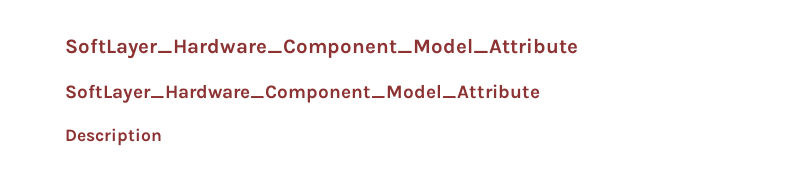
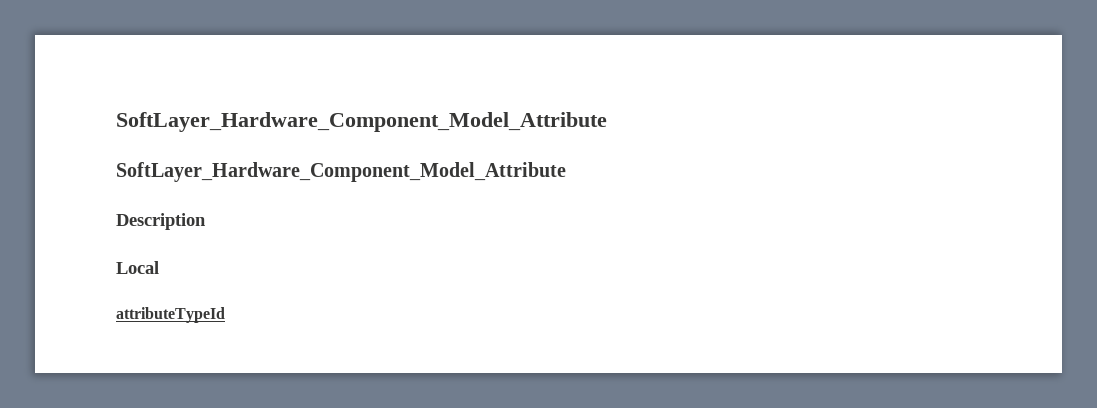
+ Local
+ attributeTypeId

